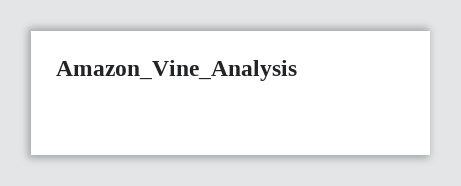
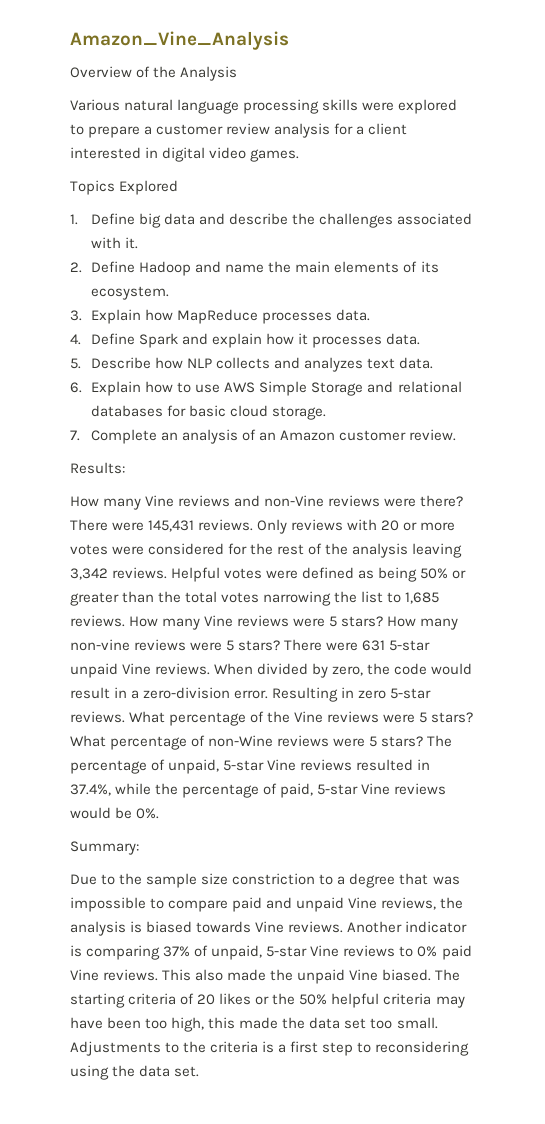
+ Overview of the Analysis
+ Various natural language processing skills were explored to prepare a customer review analysis for a client interested in digital video games.
+ Topics Explored
+ 1. Define big data and describe the challenges associated with it.
+ 2. Define Hadoop and name the main elements of its ecosystem.
+ 3. Explain how MapReduce processes data.
+ 4. Define Spark and explain how it processes data.
+ 5. Describe how NLP collects and analyzes text data.
+ 6. Explain how to use AWS Simple Storage and relational databases for basic cloud storage.
+ 7. Complete an analysis of an Amazon customer review.
+ Results:
+ How many Vine reviews and non-Vine reviews were there? There were 145,431 reviews. Only reviews with 20 or more votes were considered for the rest of the analysis leaving 3,342 reviews. Helpful votes were defined as being 50% or greater than the total votes narrowing the list to 1,685 reviews. How many Vine reviews were 5 stars? How many non-vine reviews were 5 stars? There were 631 5-star unpaid Vine reviews. When divided by zero, the code would result in a zero-division error. Resulting in zero 5-star reviews. What percentage of the Vine reviews were 5 stars? What percentage of non-Wine reviews were 5 stars? The percentage of unpaid, 5-star Vine reviews resulted in 37.4%, while the percentage of paid, 5-star Vine reviews would be 0%.
+ Summary:
+ Due to the sample size constriction to a degree that was impossible to compare paid and unpaid Vine reviews, the analysis is biased towards Vine reviews. Another indicator is comparing 37% of unpaid, 5-star Vine reviews to 0% paid Vine reviews. This also made the unpaid Vine biased. The starting criteria of 20 likes or the 50% helpful criteria may have been too high, this made the data set too small. Adjustments to the criteria is a first step to reconsidering using the data set.

